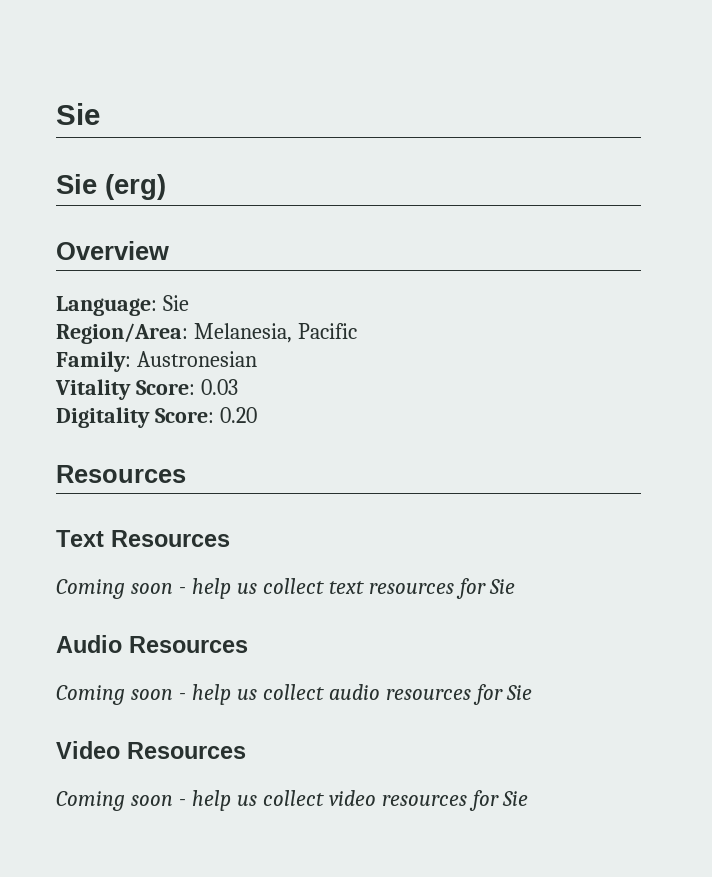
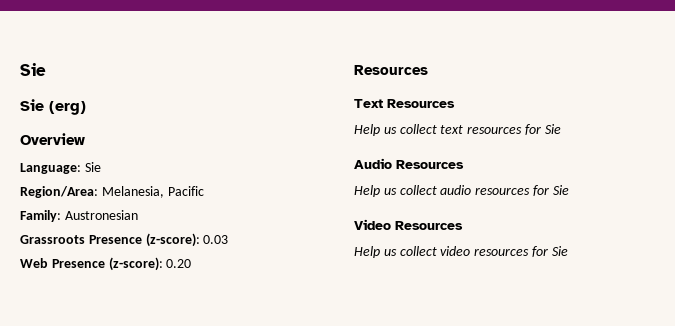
- Vitality Score: 0.03
- Digitality Score: 0.20
+ Grassroots Presence (z-score): 0.03
+ Web Presence (z-score): 0.20
- Coming soon - help us collect text resources for Sie
+ Help us collect text resources for Sie
- Coming soon - help us collect audio resources for Sie
+ Help us collect audio resources for Sie
- Coming soon - help us collect video resources for Sie
+ Help us collect video resources for Sie

